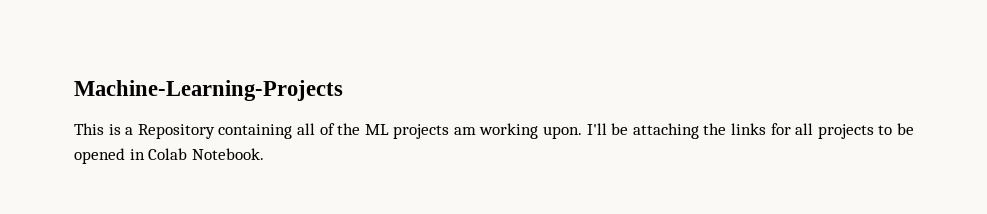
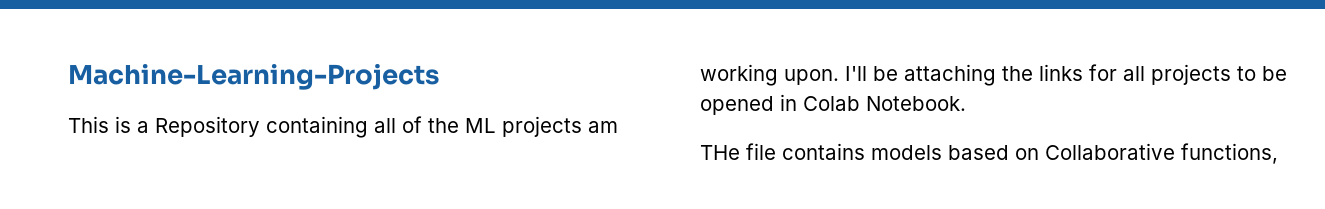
+ THe file contains models based on Collaborative functions,

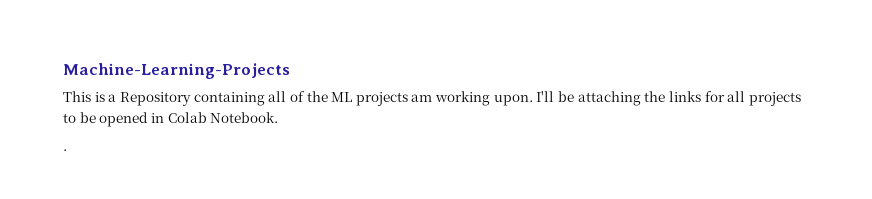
- THe file contains models based on Collaborative functions,
+ .

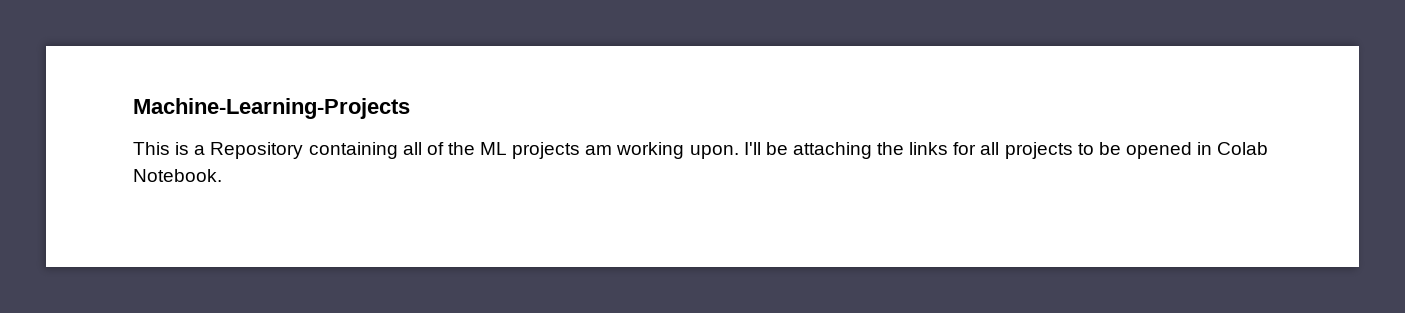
- .

